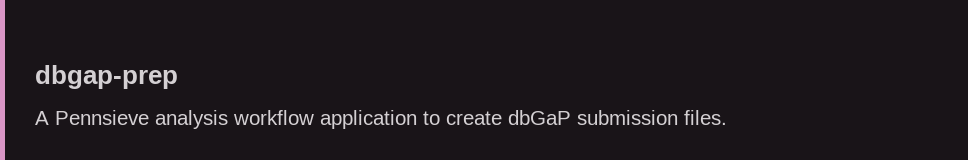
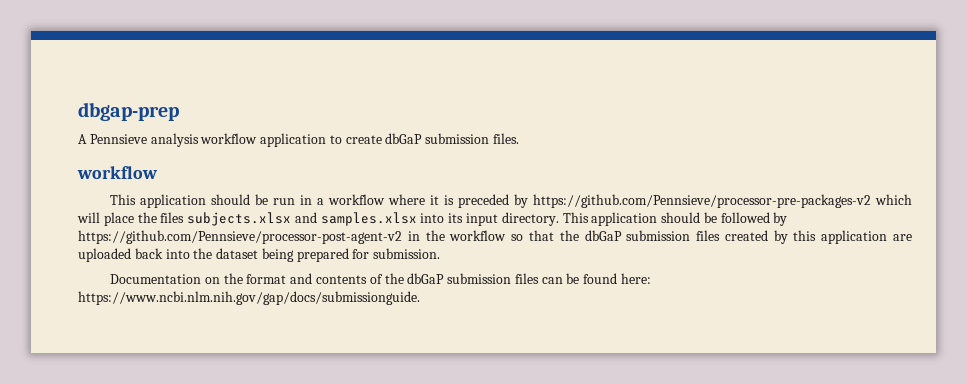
  A Pennsieve analysis workflow application to create dbGaP submission files.
+ workflow
+ This application should be run in a workflow where it is preceded by https://github.com/Pennsieve/processor-pre-packages-v2 which will place the files subjects.xlsx and samples.xlsx into its input directory. This application should be followed by https://github.com/Pennsieve/processor-post-agent-v2 in the workflow so that the dbGaP submission files created by this application are uploaded back into the dataset being prepared for submission.
+ Documentation on the format and contents of the dbGaP submission files can be found here: https://www.ncbi.nlm.nih.gov/gap/docs/submissionguide.

